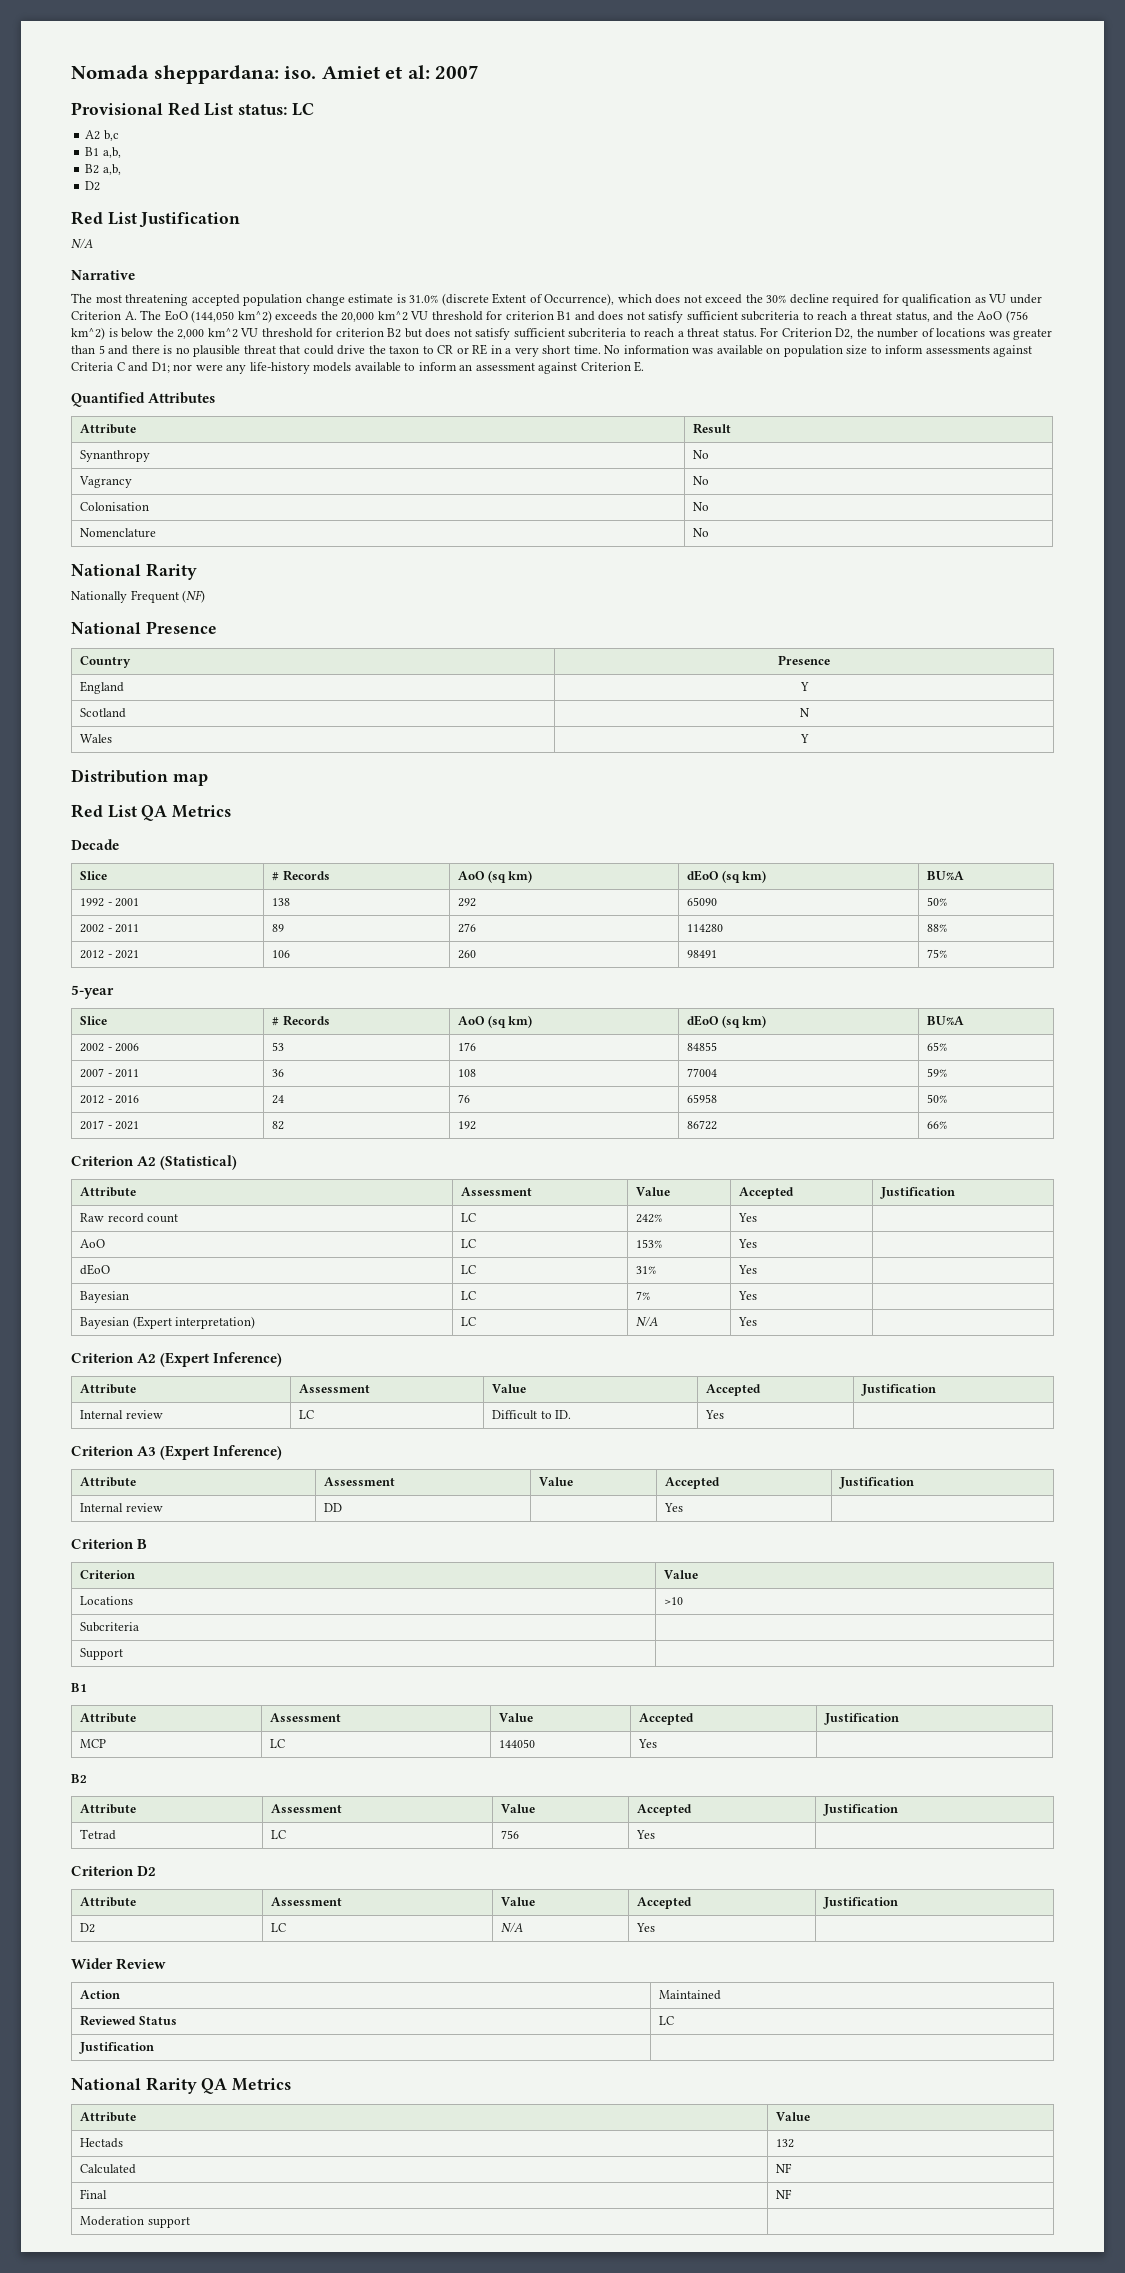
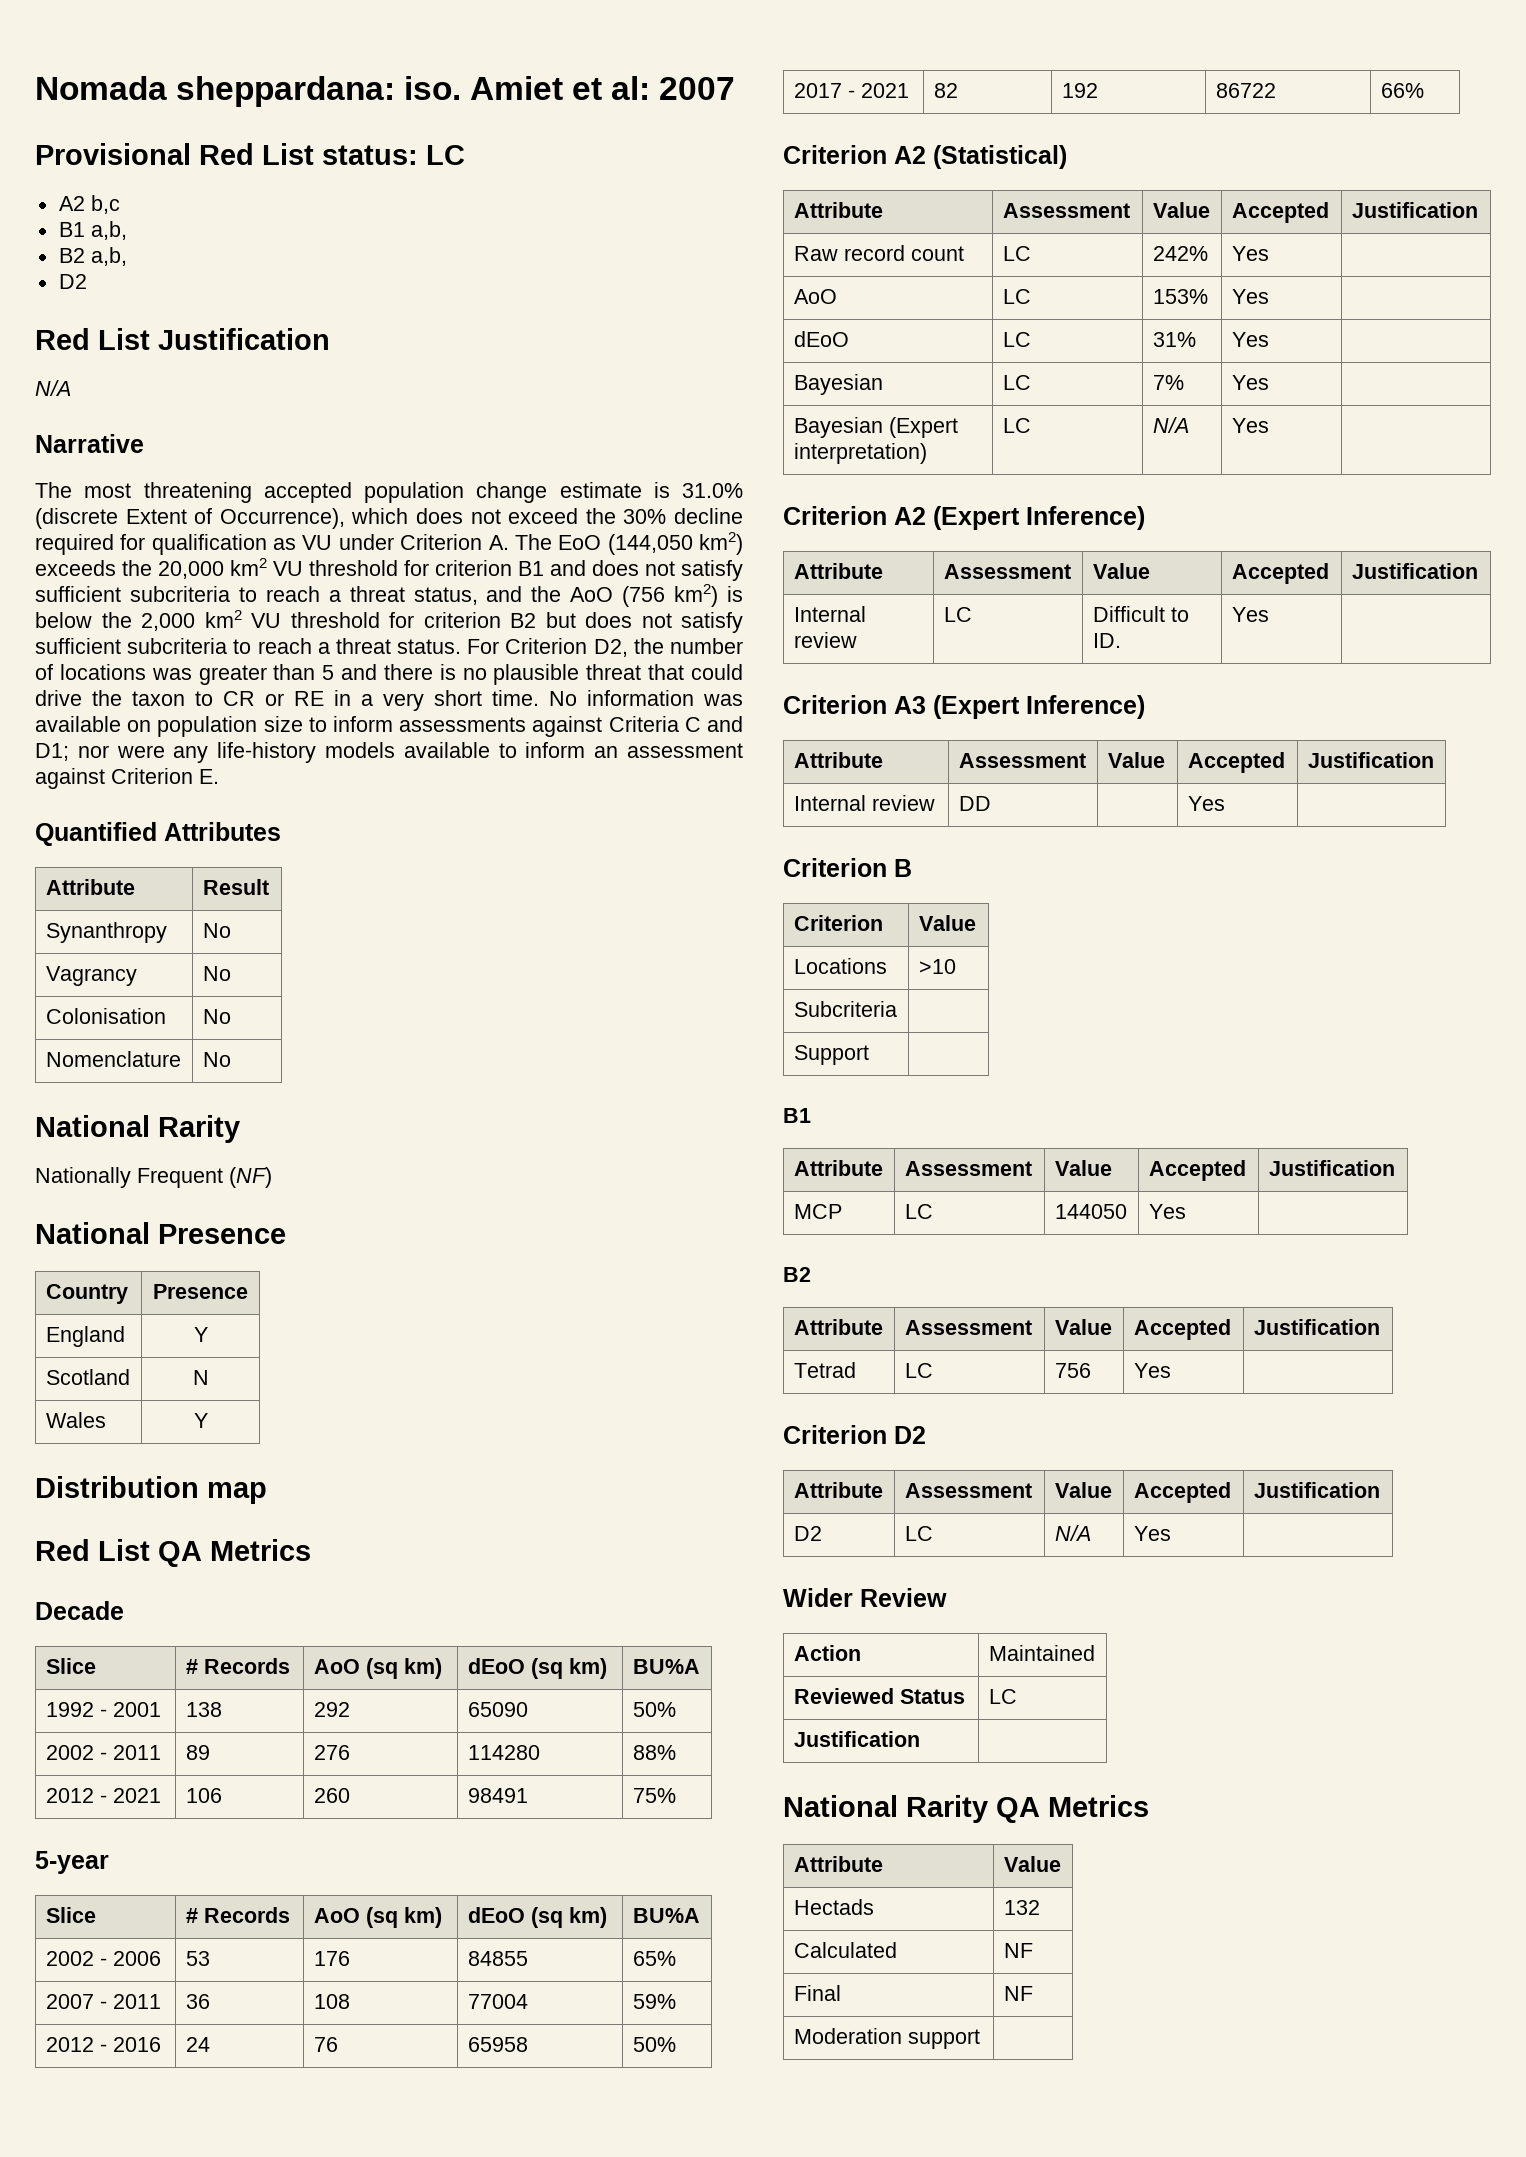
- The most threatening accepted population change estimate is 31.0% (discrete Extent of Occurrence), which does not exceed the 30% decline required for qualification as VU under Criterion A. The EoO (144,050 km^2) exceeds the 20,000 km^2 VU threshold for criterion B1 and does not satisfy sufficient subcriteria to reach a threat status, and the AoO (756 km^2) is below the 2,000 km^2 VU threshold for criterion B2 but does not satisfy sufficient subcriteria to reach a threat status.
+ The most threatening accepted population change estimate is 31.0% (discrete Extent of Occurrence), which does not exceed the 30% decline required for qualification as VU under Criterion A. The EoO (144,050 km2) exceeds the 20,000 km2 VU threshold for criterion B1 and does not satisfy sufficient subcriteria to reach a threat status, and the AoO (756 km2) is below the 2,000 km2 VU threshold for criterion B2 but does not satisfy sufficient subcriteria to reach a threat status.

